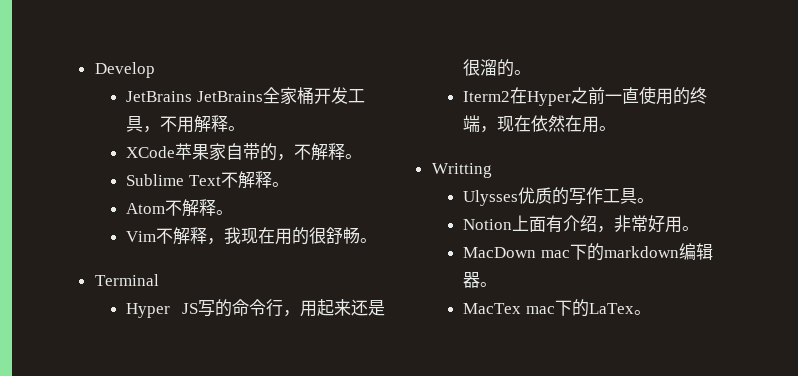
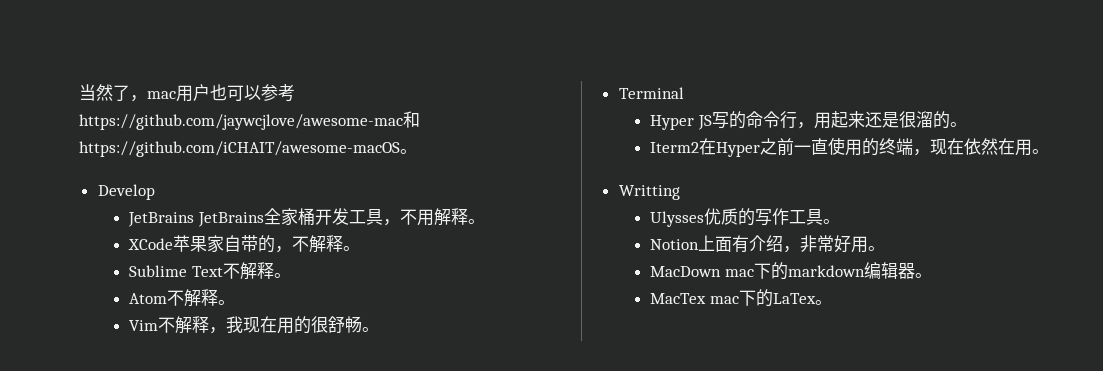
+ 当然了，mac用户也可以参考https://github.com/jaywcjlove/awesome-mac和https://github.com/iCHAIT/awesome-macOS。

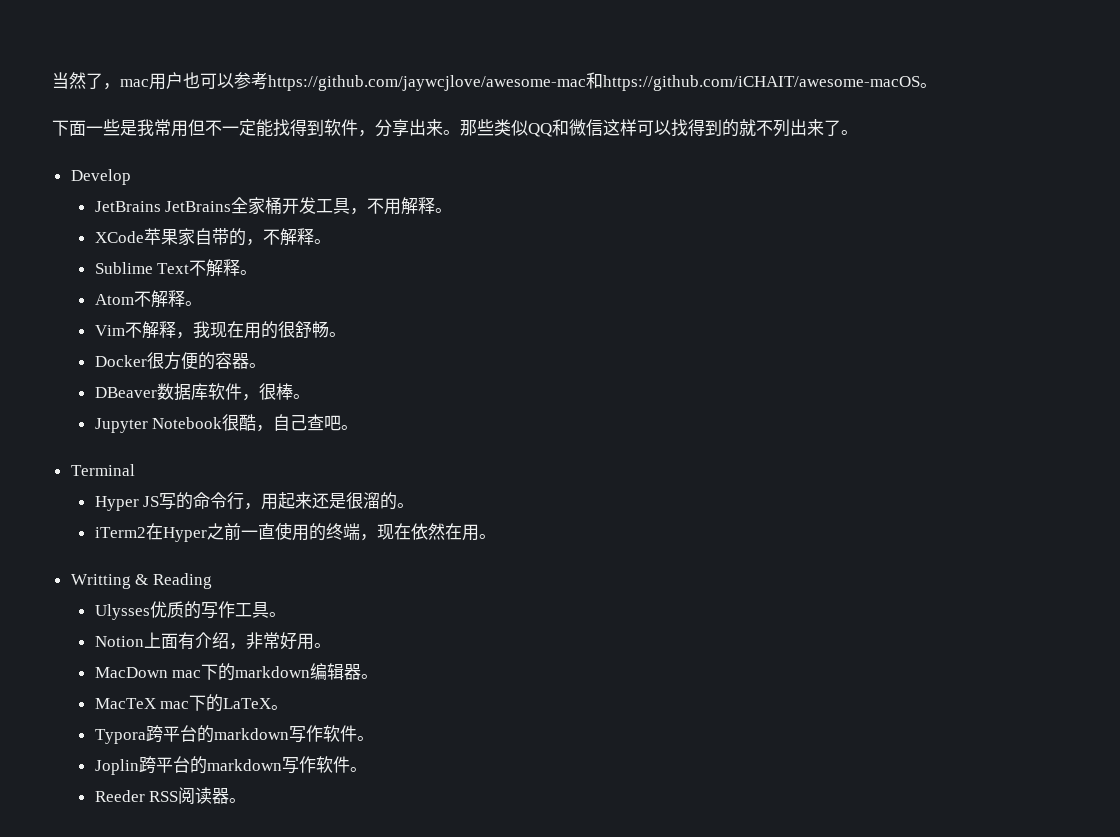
+ 下面一些是我常用但不一定能找得到软件，分享出来。那些类似QQ和微信这样可以找得到的就不列出来了。
+ Docker很方便的容器。
+ DBeaver数据库软件，很棒。
+ Jupyter Notebook很酷，自己查吧。
- Iterm2在Hyper之前一直使用的终端，现在依然在用。
+ iTerm2在Hyper之前一直使用的终端，现在依然在用。
- Writting
+ Writting & Reading
- MacTex mac下的LaTex。
+ MacTeX mac下的LaTeX。
+ Typora跨平台的markdown写作软件。
+ Joplin跨平台的markdown写作软件。
+ Reeder RSS阅读器。

